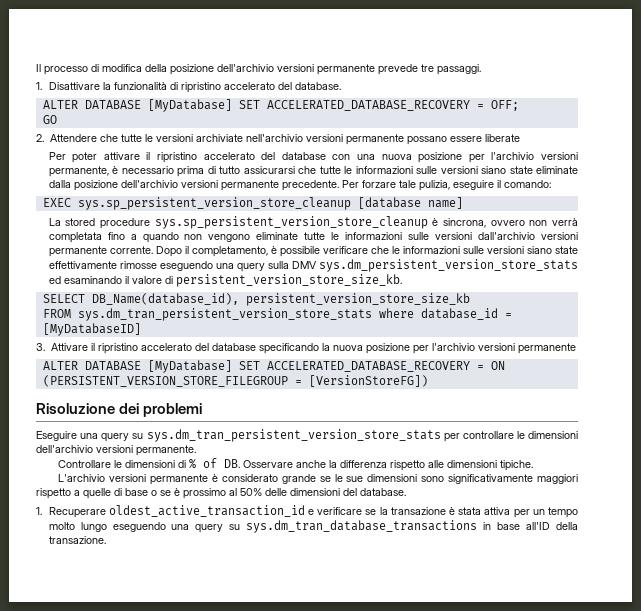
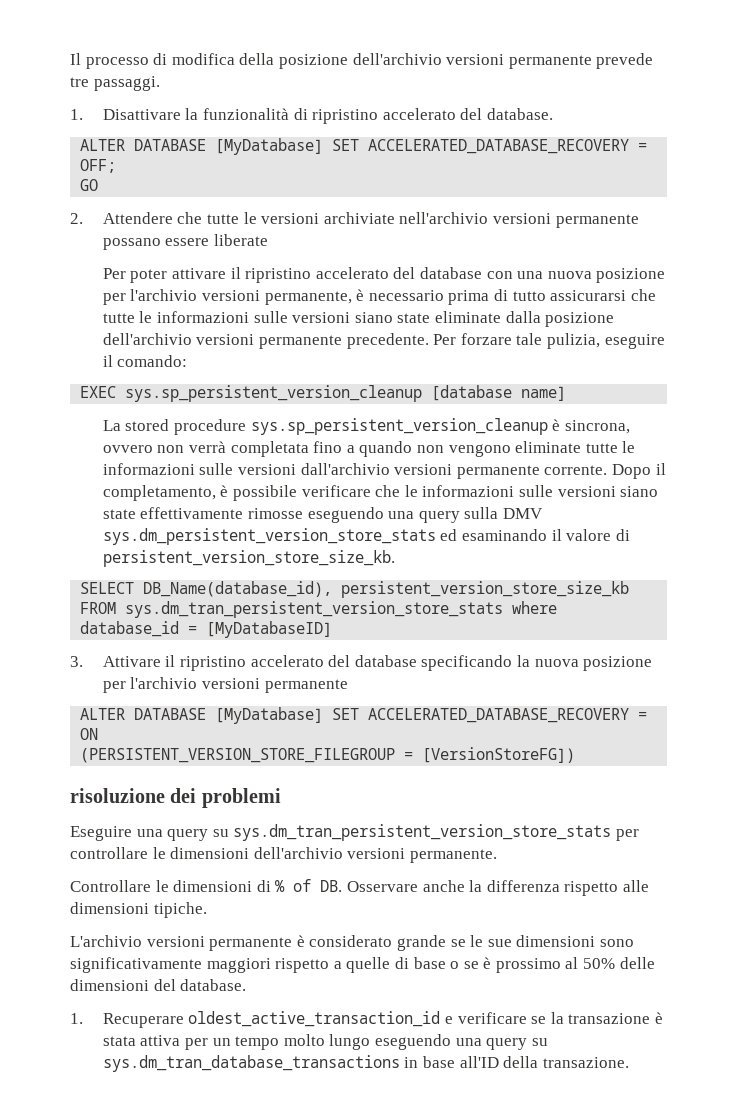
- EXEC sys.sp_persistent_version_store_cleanup [database name]
+ EXEC sys.sp_persistent_version_cleanup [database name]
- La stored procedure sys.sp_persistent_version_store_cleanup è sincrona, ovvero non verrà completata fino a quando non vengono eliminate tutte le informazioni sulle versioni dall'archivio versioni permanente corrente.
+ La stored procedure sys.sp_persistent_version_cleanup è sincrona, ovvero non verrà completata fino a quando non vengono eliminate tutte le informazioni sulle versioni dall'archivio versioni permanente corrente.
- Risoluzione dei problemi
+ risoluzione dei problemi

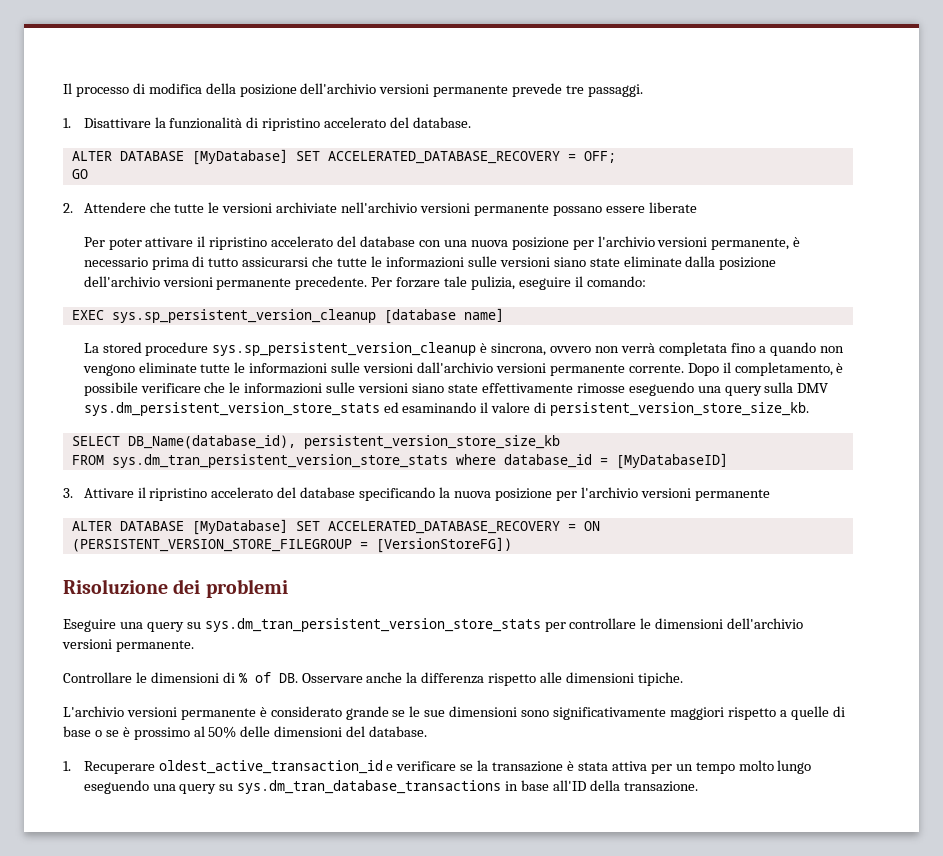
- risoluzione dei problemi
+ Risoluzione dei problemi

